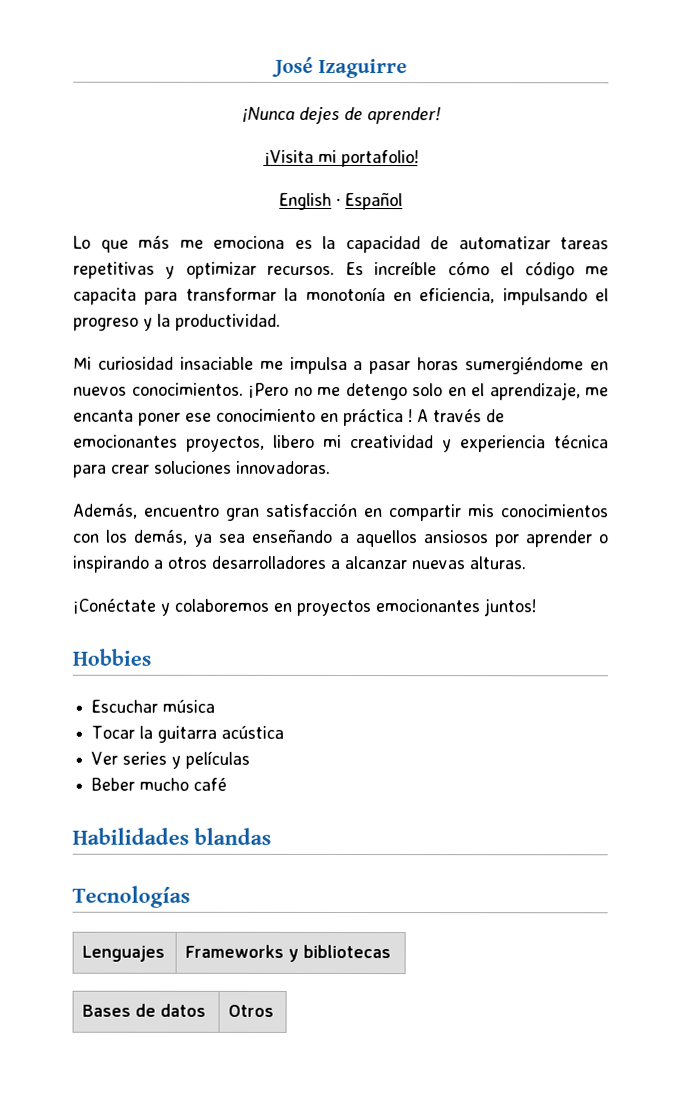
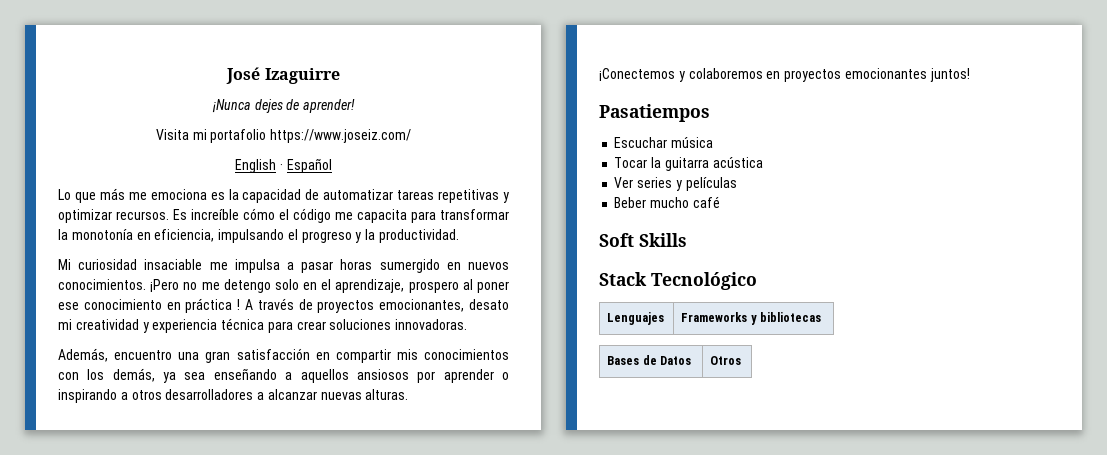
- ¡Visita mi portafolio!
+ Visita mi portafolio https://www.joseiz.com/
- Mi curiosidad insaciable me impulsa a pasar horas sumergiéndome en nuevos conocimientos.
+ Mi curiosidad insaciable me impulsa a pasar horas sumergido en nuevos conocimientos.
- ¡Pero no me detengo solo en el aprendizaje, me encanta poner ese conocimiento en práctica !
+ ¡Pero no me detengo solo en el aprendizaje, prospero al poner ese conocimiento en práctica !
- A través de emocionantes proyectos, libero mi creatividad y experiencia técnica para crear soluciones innovadoras.
+ A través de proyectos emocionantes, desato mi creatividad y experiencia técnica para crear soluciones innovadoras.
- Además, encuentro gran satisfacción en compartir mis conocimientos con los demás, ya sea enseñando a aquellos ansiosos por aprender o inspirando a otros desarrolladores a alcanzar nuevas alturas.
+ Además, encuentro una gran satisfacción en compartir mis conocimientos con los demás, ya sea enseñando a aquellos ansiosos por aprender o inspirando a otros desarrolladores a alcanzar nuevas alturas.
- ¡Conéctate y colaboremos en proyectos emocionantes juntos!
+ ¡Conectemos y colaboremos en proyectos emocionantes juntos!
- Hobbies
+ Pasatiempos
- Habilidades blandas
- Tecnologías
+ Soft Skills
+ Stack Tecnológico
- Bases de datos | Otros
+ Bases de Datos | Otros

